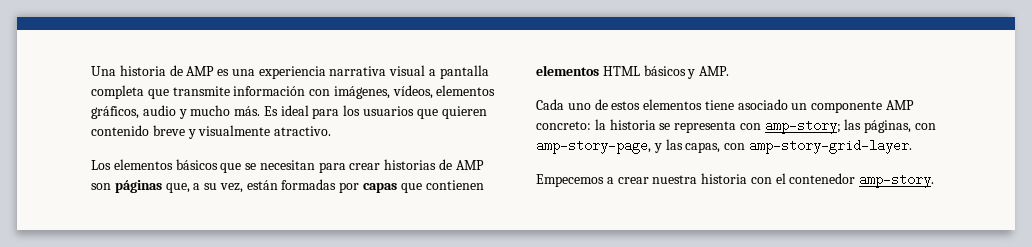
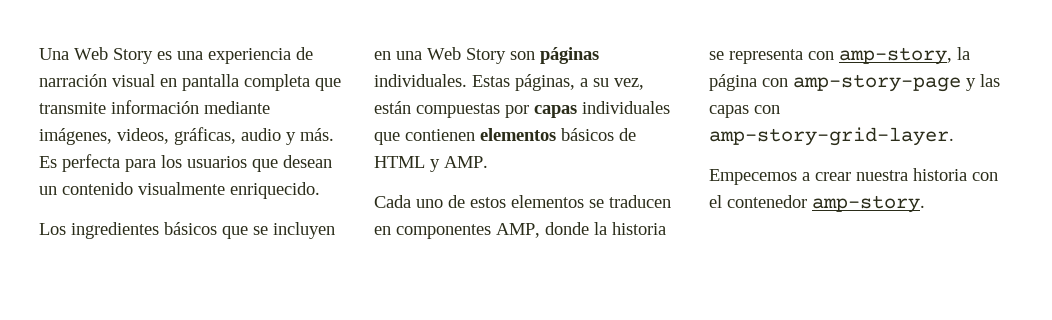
- Una historia de AMP es una experiencia narrativa visual a pantalla completa que transmite información con imágenes, vídeos, elementos gráficos, audio y mucho más.
+ Una Web Story es una experiencia de narración visual en pantalla completa que transmite información mediante imágenes, videos, gráficas, audio y más.
- Es ideal para los usuarios que quieren contenido breve y visualmente atractivo.
+ Es perfecta para los usuarios que desean un contenido visualmente enriquecido.
- Los elementos básicos que se necesitan para crear historias de AMP son páginas que, a su vez, están formadas por capas que contienen elementos HTML básicos y AMP.
+ Los ingredientes básicos que se incluyen en una Web Story son páginas individuales. Estas páginas, a su vez, están compuestas por capas individuales que contienen elementos básicos de HTML y AMP.
- Cada uno de estos elementos tiene asociado un componente AMP concreto: la historia se representa con amp-story; las páginas, con amp-story-page, y las capas, con amp-story-grid-layer.
+ Cada uno de estos elementos se traducen en componentes AMP, donde la historia se representa con amp-story, la página con amp-story-page y las capas con amp-story-grid-layer.

